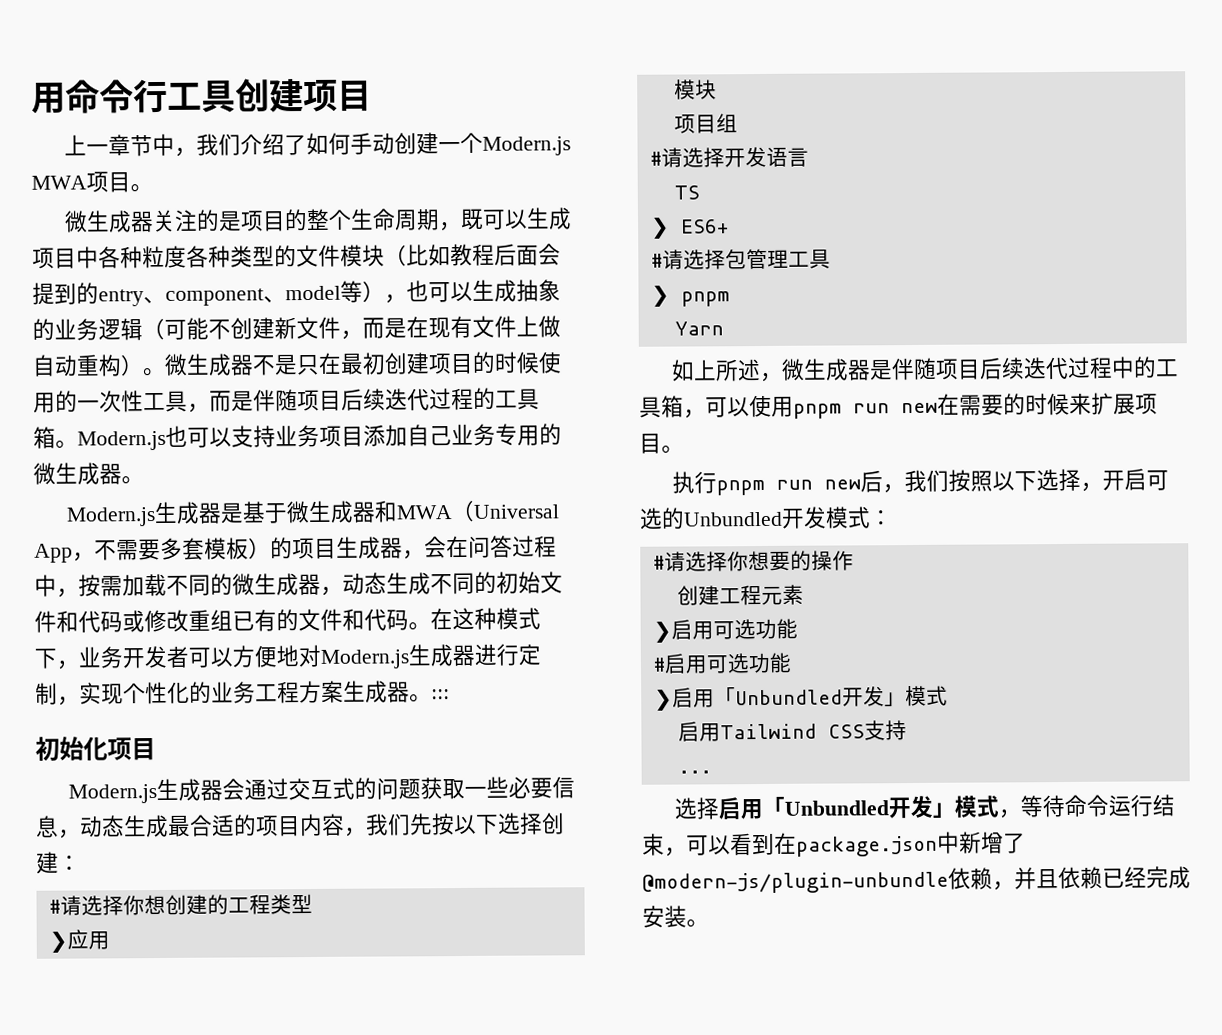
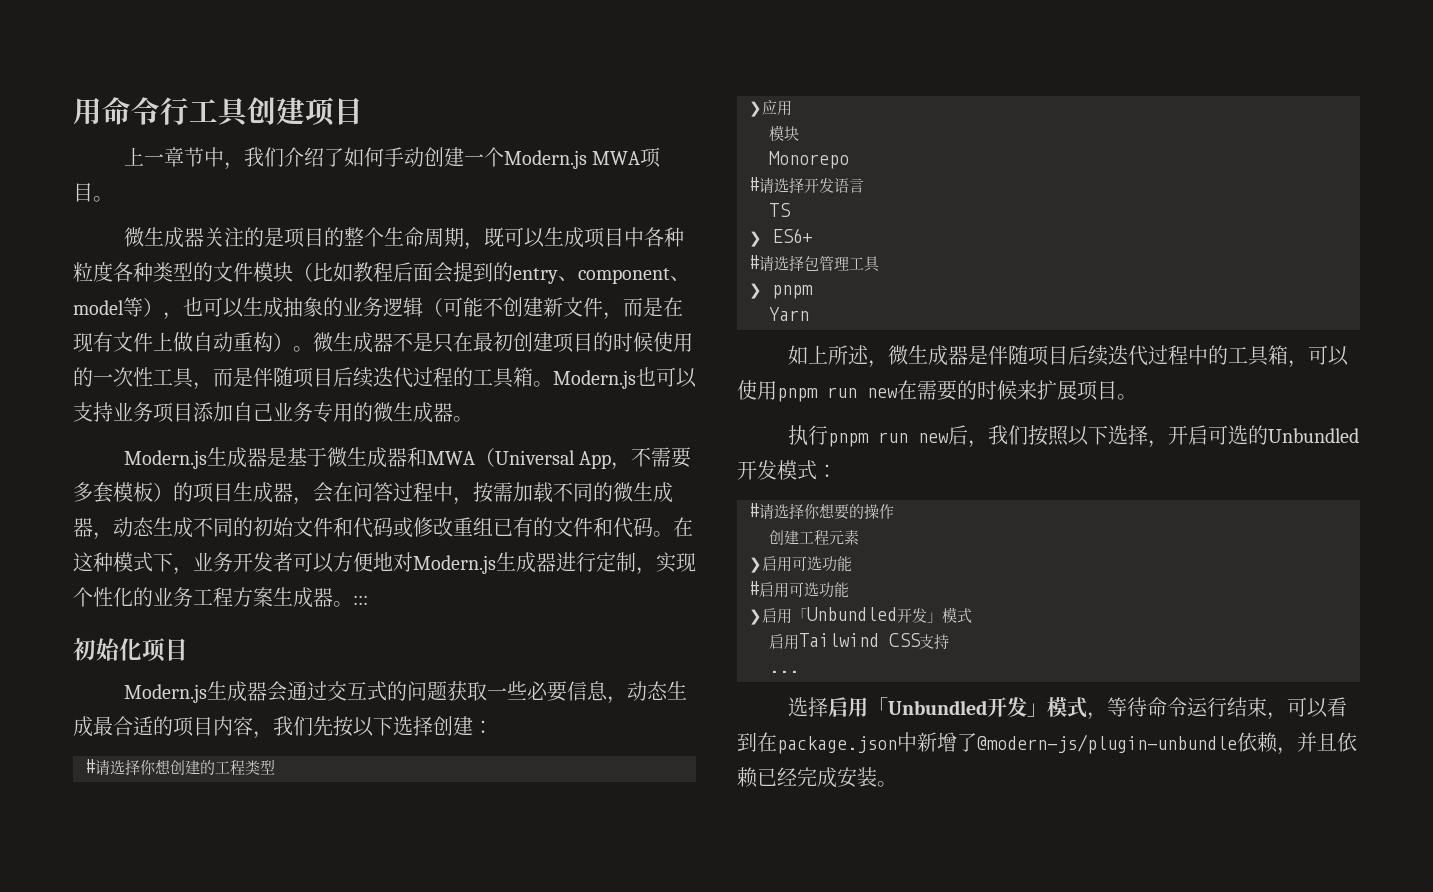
- 项目组
+ Monorepo

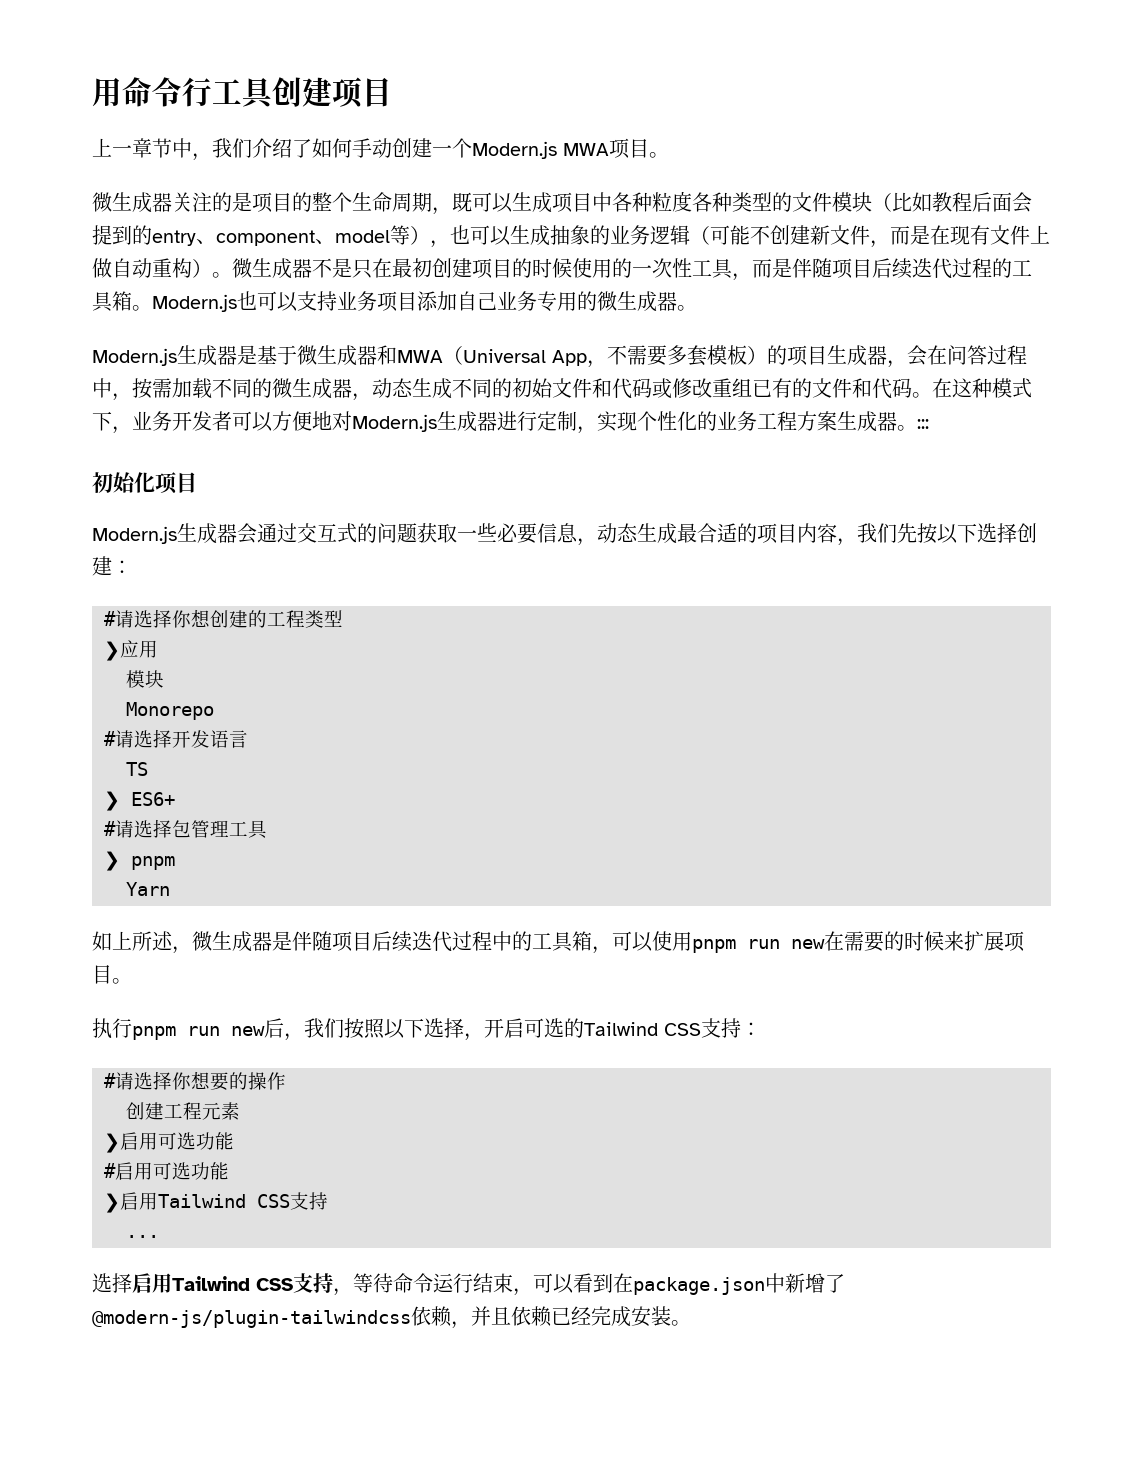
- 执行pnpm run new后，我们按照以下选择，开启可选的Unbundled开发模式：
+ 执行pnpm run new后，我们按照以下选择，开启可选的Tailwind CSS支持：
- ❯启用「Unbundled开发」模式
- 启用Tailwind CSS支持
+ ❯启用Tailwind CSS支持
- 选择启用「Unbundled开发」模式，等待命令运行结束，可以看到在package.json中新增了@modern-js/plugin-unbundle依赖，并且依赖已经完成安装。
+ 选择启用Tailwind CSS支持，等待命令运行结束，可以看到在package.json中新增了@modern-js/plugin-tailwindcss依赖，并且依赖已经完成安装。

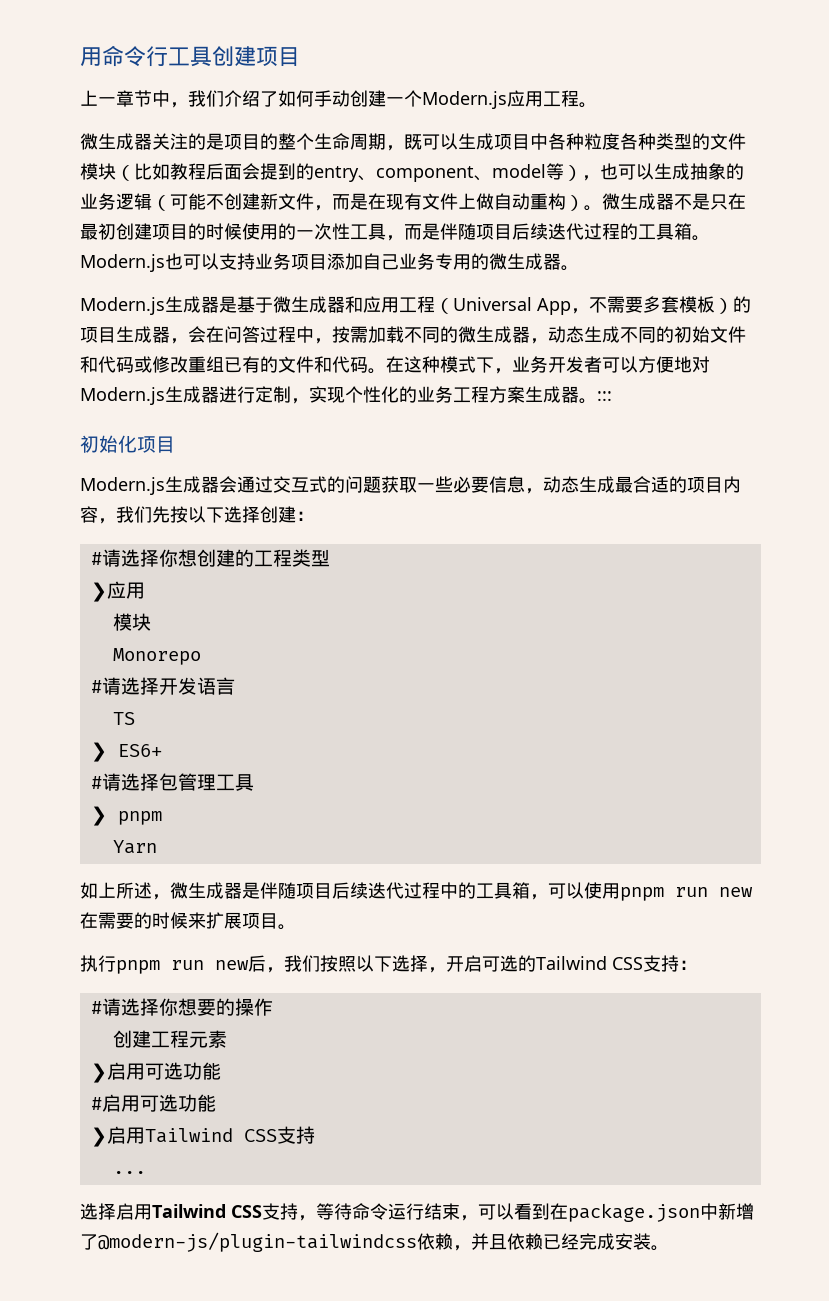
- 上一章节中，我们介绍了如何手动创建一个Modern.js MWA项目。
+ 上一章节中，我们介绍了如何手动创建一个Modern.js应用工程。
- Modern.js生成器是基于微生成器和MWA（Universal App，不需要多套模板）的项目生成器，会在问答过程中，按需加载不同的微生成器，动态生成不同的初始文件和代码或修改重组已有的文件和代码。
+ Modern.js生成器是基于微生成器和应用工程（Universal App，不需要多套模板）的项目生成器，会在问答过程中，按需加载不同的微生成器，动态生成不同的初始文件和代码或修改重组已有的文件和代码。

